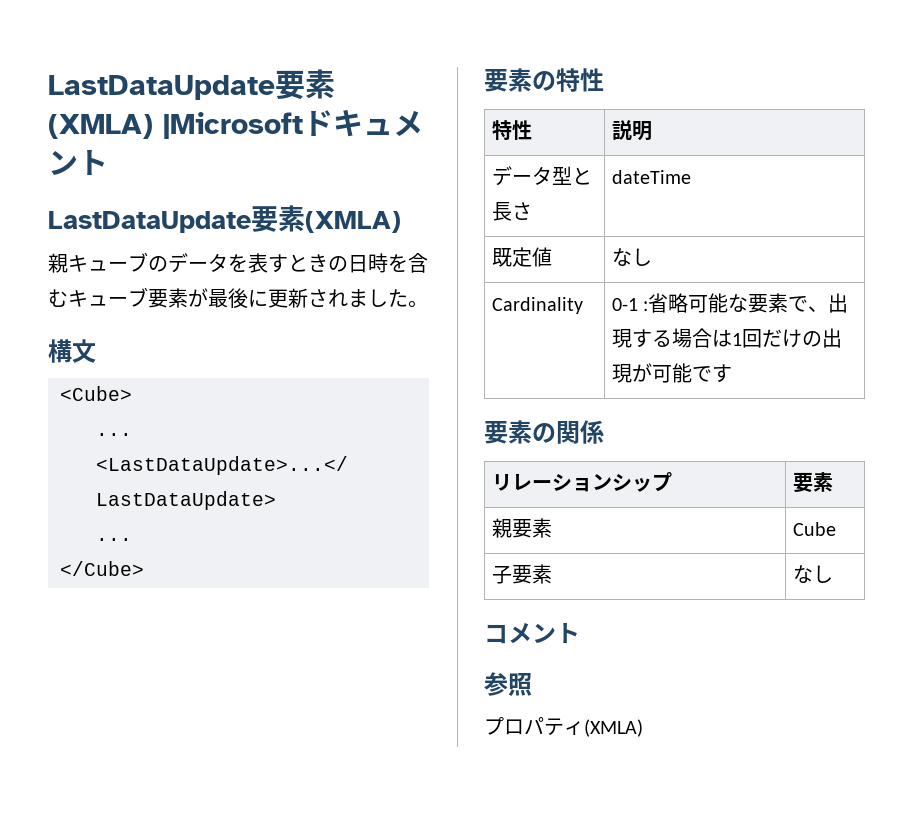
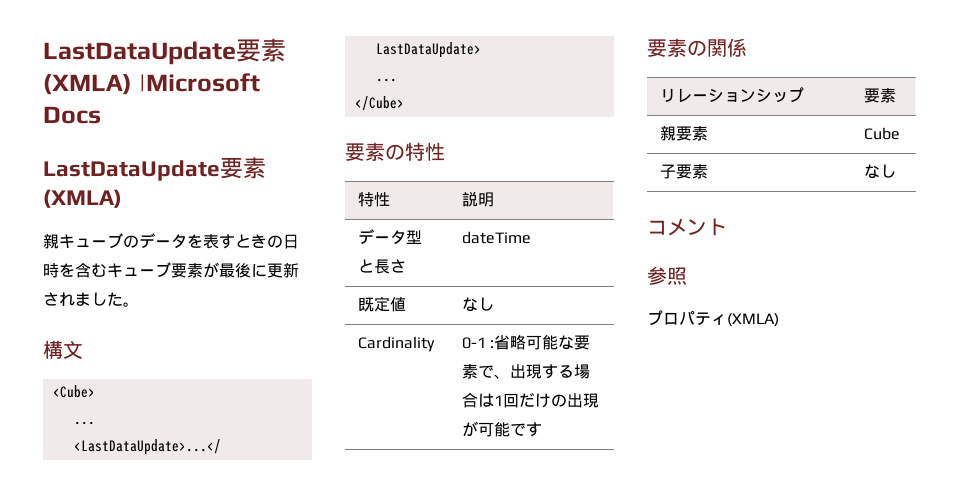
- LastDataUpdate要素(XMLA) |Microsoftドキュメント
+ LastDataUpdate要素(XMLA) |Microsoft Docs

